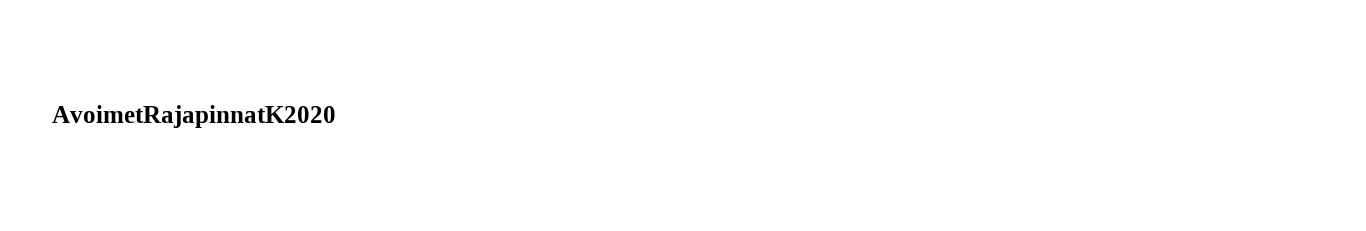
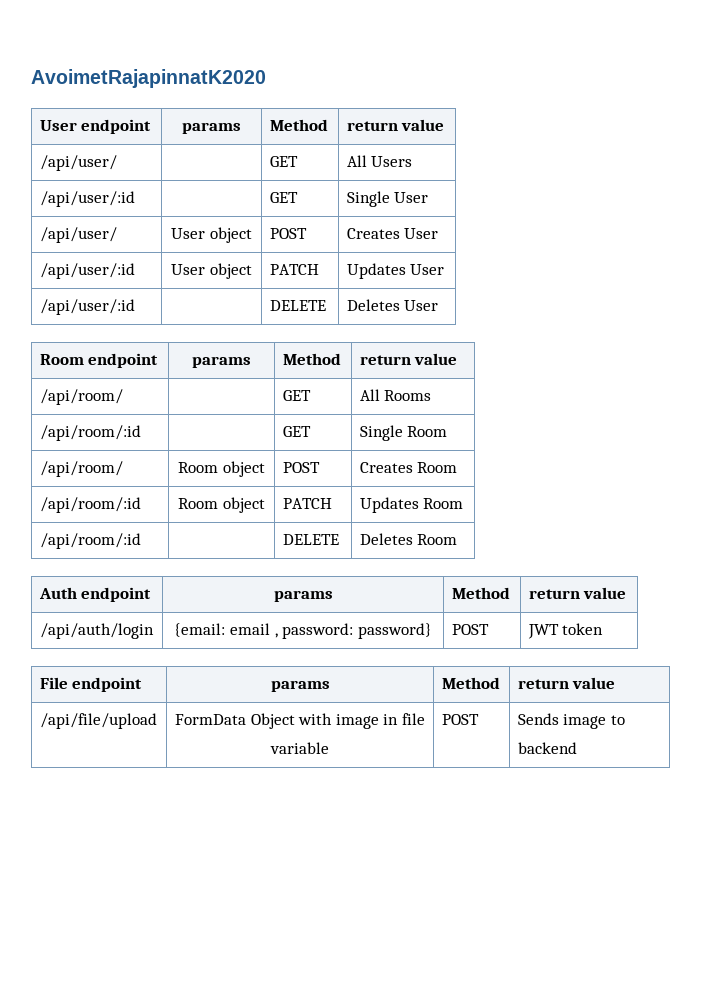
+ User endpoint | params | Method | return value
+ /api/user/ | | GET | All Users
+ /api/user/:id | | GET | Single User
+ /api/user/ | User object | POST | Creates User
+ /api/user/:id | User object | PATCH | Updates User
+ /api/user/:id | | DELETE | Deletes User
+ Room endpoint | params | Method | return value
+ /api/room/ | | GET | All Rooms
+ /api/room/:id | | GET | Single Room
+ /api/room/ | Room object | POST | Creates Room
+ /api/room/:id | Room object | PATCH | Updates Room
+ /api/room/:id | | DELETE | Deletes Room
+ Auth endpoint | params | Method | return value
+ /api/auth/login | {email: email , password: password} | POST | JWT token
+ File endpoint | params | Method | return value
+ /api/file/upload | FormData Object with image in file variable | POST | Sends image to backend

